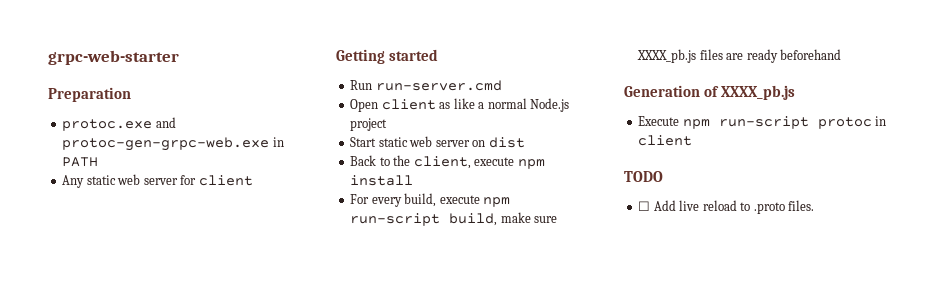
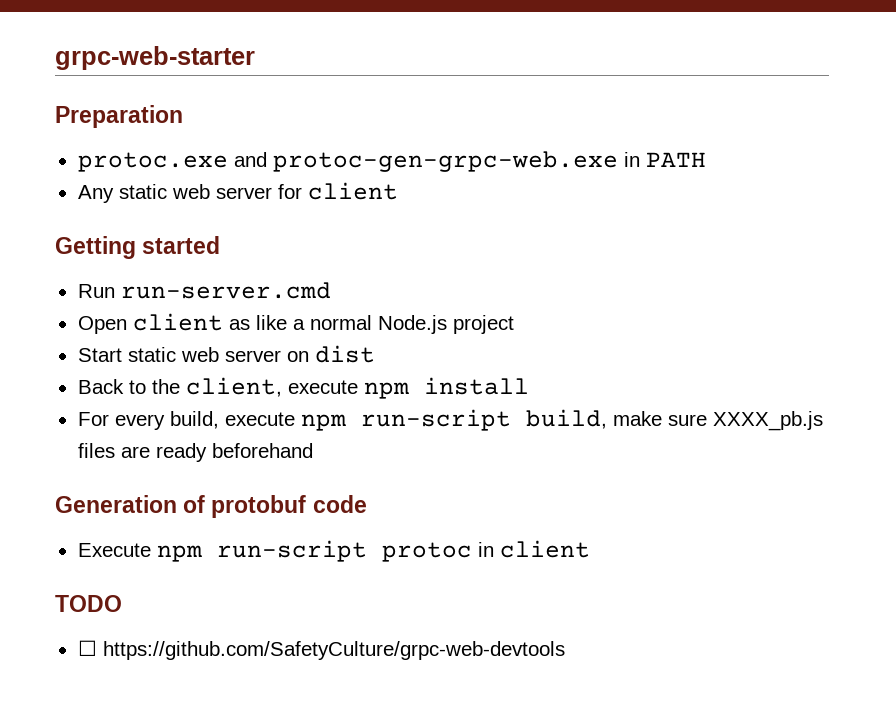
- Generation of XXXX_pb.js
+ Generation of protobuf code
- ☐ Add live reload to .proto files.
+ ☐ https://github.com/SafetyCulture/grpc-web-devtools

